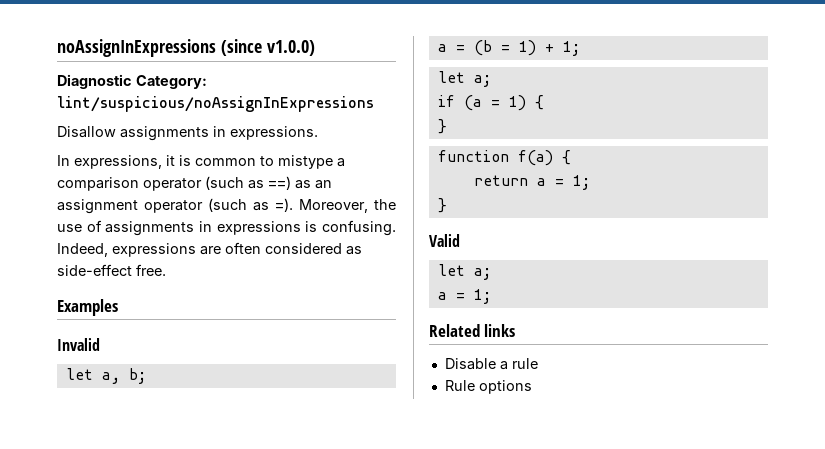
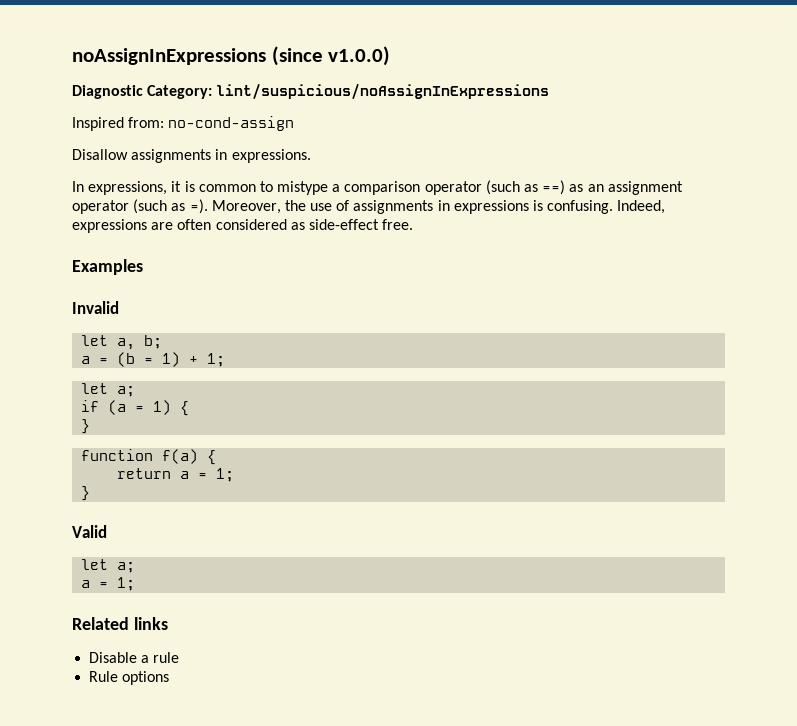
+ Inspired from: no-cond-assign

